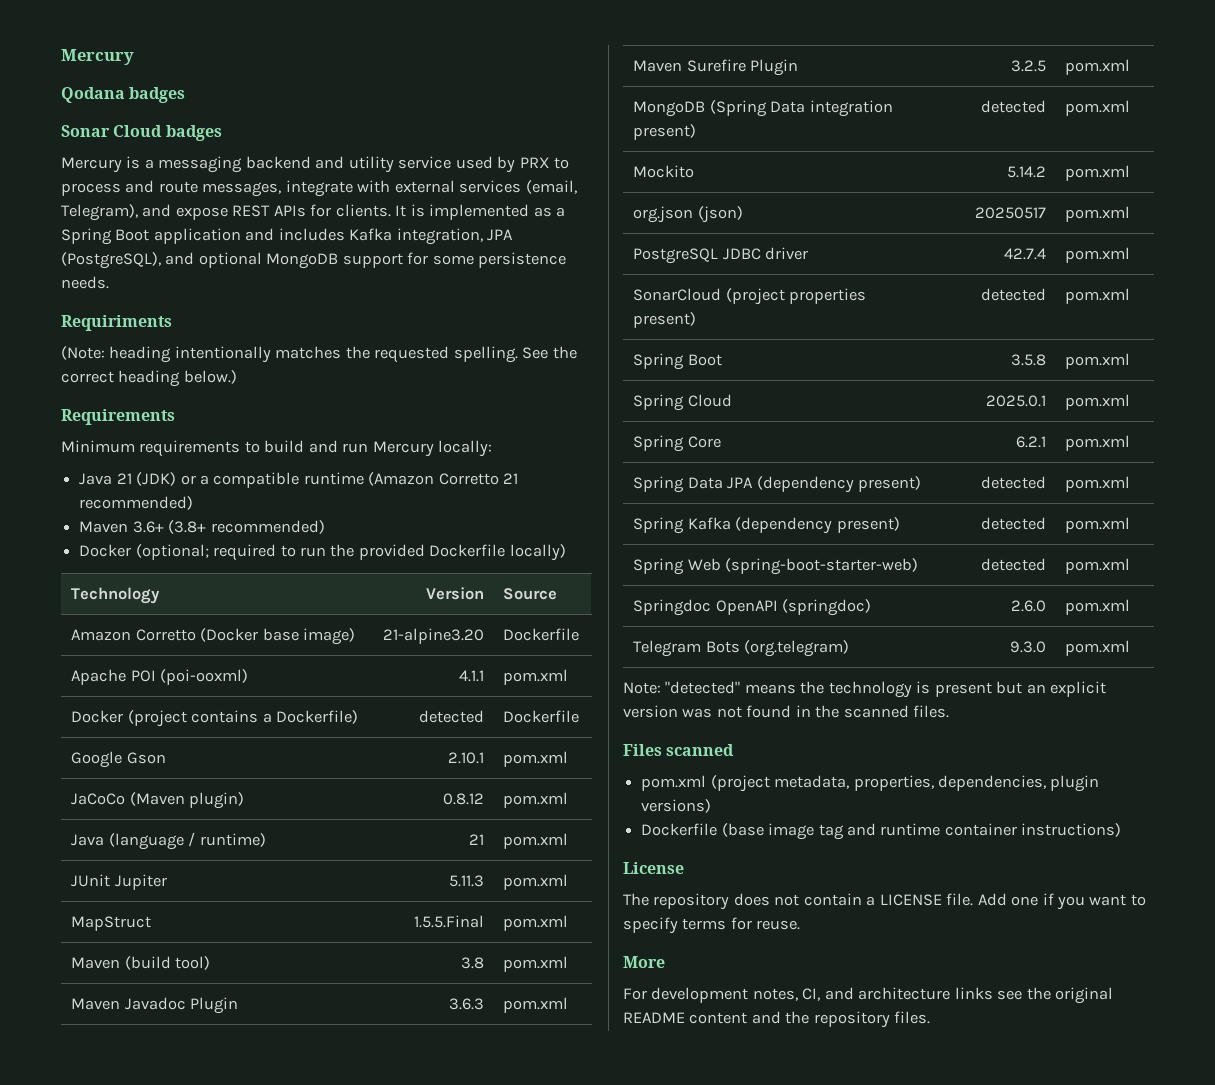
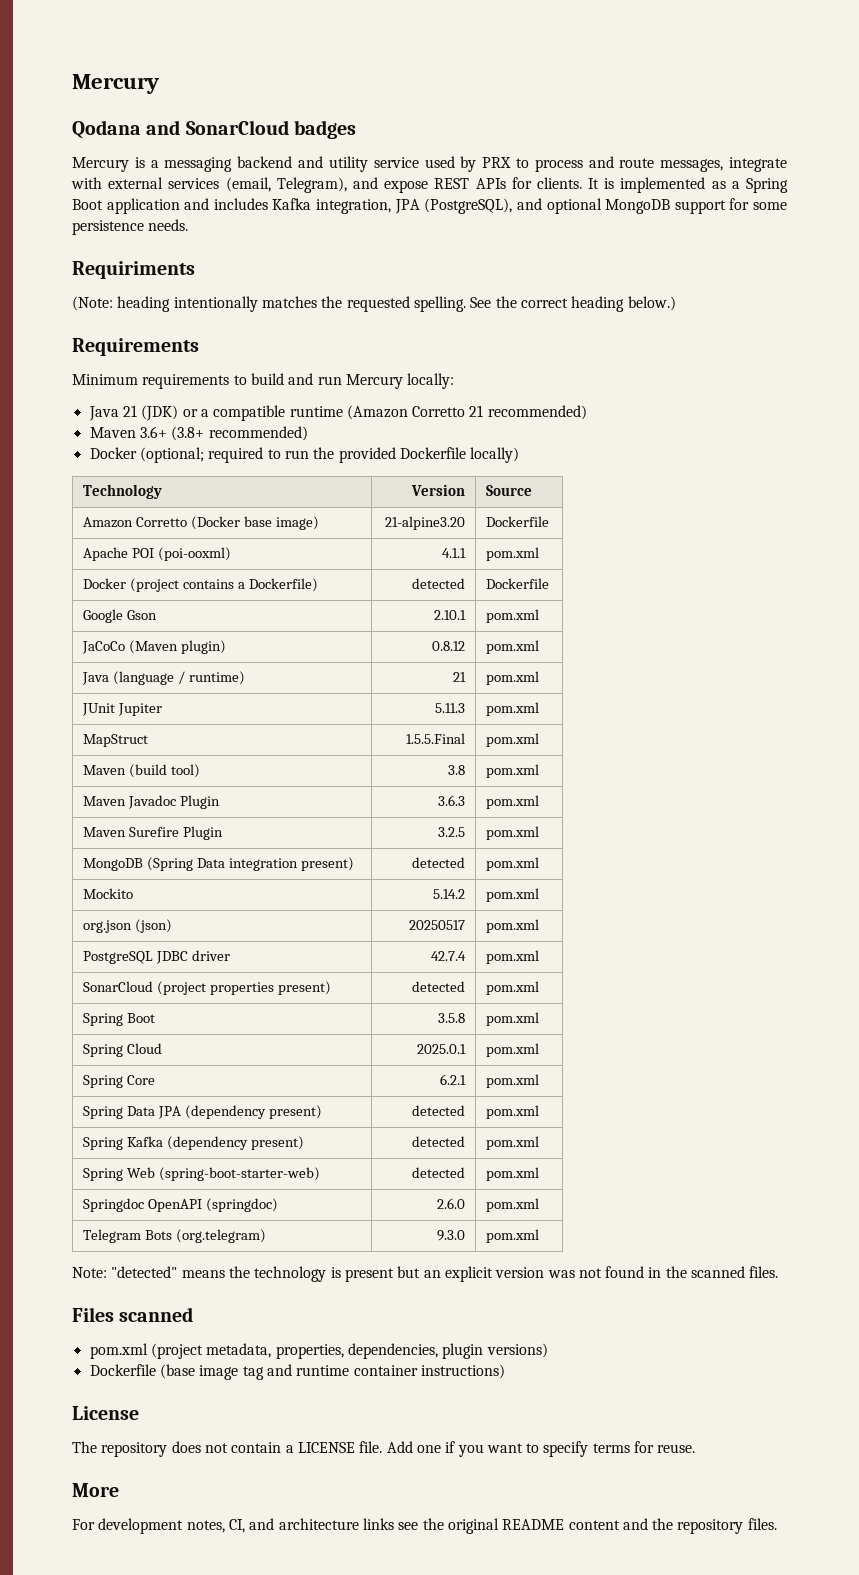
- Qodana badges
- Sonar Cloud badges
+ Qodana and SonarCloud badges

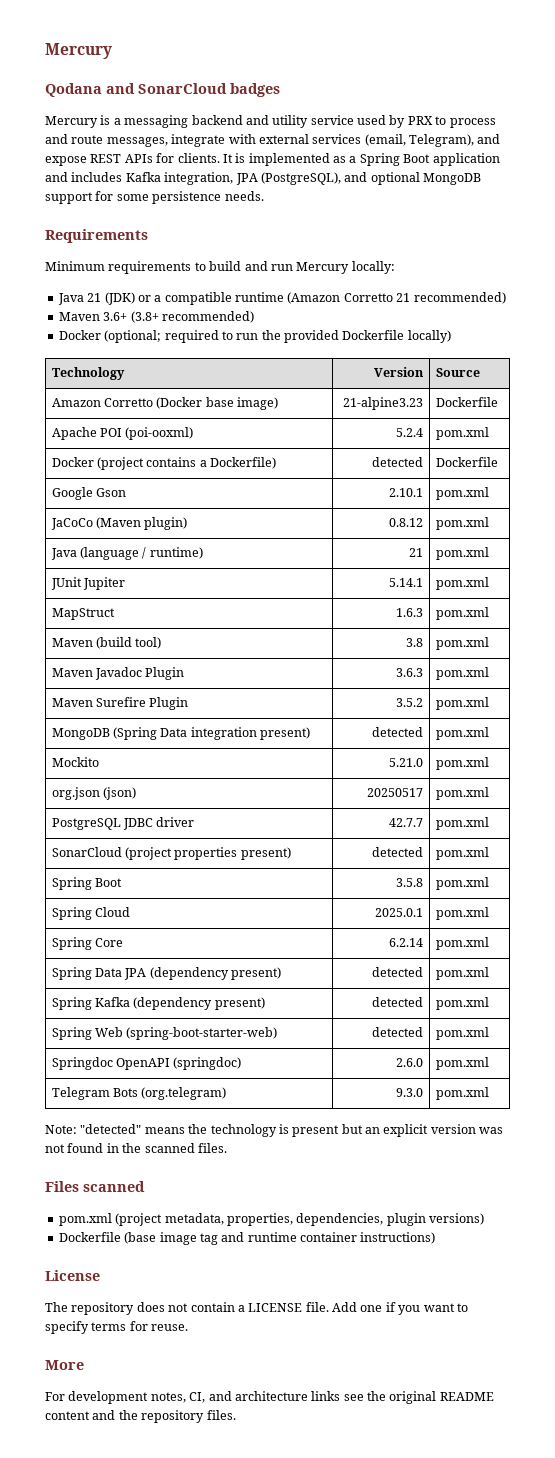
- Requiriments
- (Note: heading intentionally matches the requested spelling. See the correct heading below.)
- Amazon Corretto (Docker base image) | 21-alpine3.20 | Dockerfile
+ Amazon Corretto (Docker base image) | 21-alpine3.23 | Dockerfile
- Apache POI (poi-ooxml) | 4.1.1 | pom.xml
+ Apache POI (poi-ooxml) | 5.2.4 | pom.xml
- JUnit Jupiter | 5.11.3 | pom.xml
+ JUnit Jupiter | 5.14.1 | pom.xml
- MapStruct | 1.5.5.Final | pom.xml
+ MapStruct | 1.6.3 | pom.xml
- Maven Surefire Plugin | 3.2.5 | pom.xml
+ Maven Surefire Plugin | 3.5.2 | pom.xml
- Mockito | 5.14.2 | pom.xml
+ Mockito | 5.21.0 | pom.xml
- PostgreSQL JDBC driver | 42.7.4 | pom.xml
+ PostgreSQL JDBC driver | 42.7.7 | pom.xml
- Spring Core | 6.2.1 | pom.xml
+ Spring Core | 6.2.14 | pom.xml

